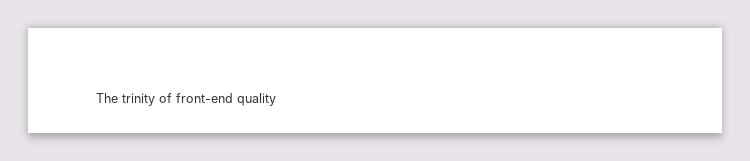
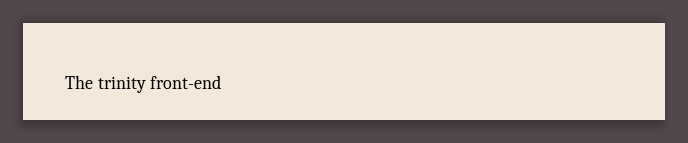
- The trinity of front-end quality
+ The trinity front-end

